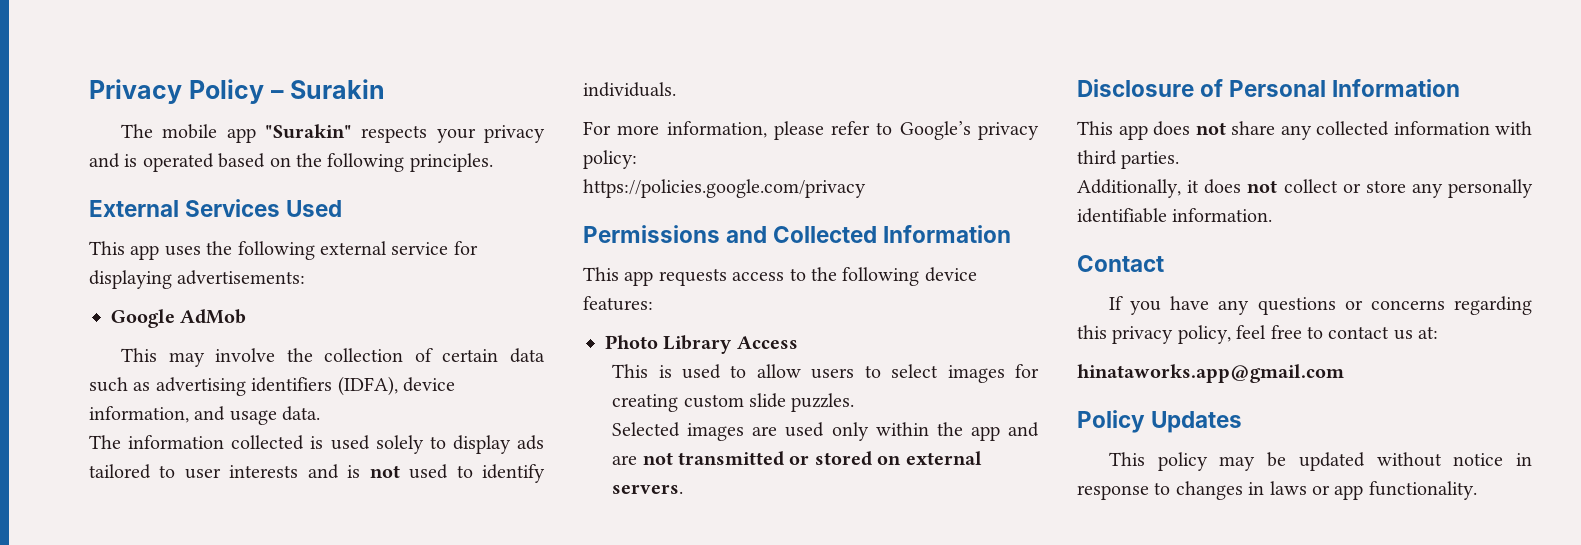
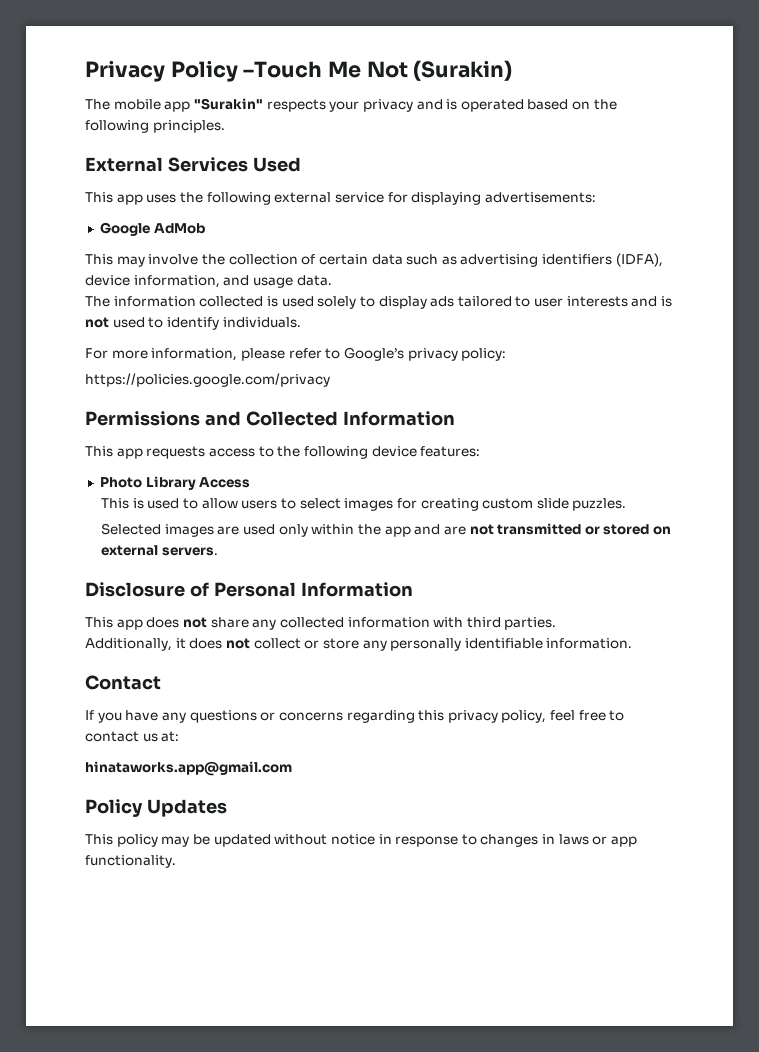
- Privacy Policy – Surakin
+ Privacy Policy –Touch Me Not (Surakin)

